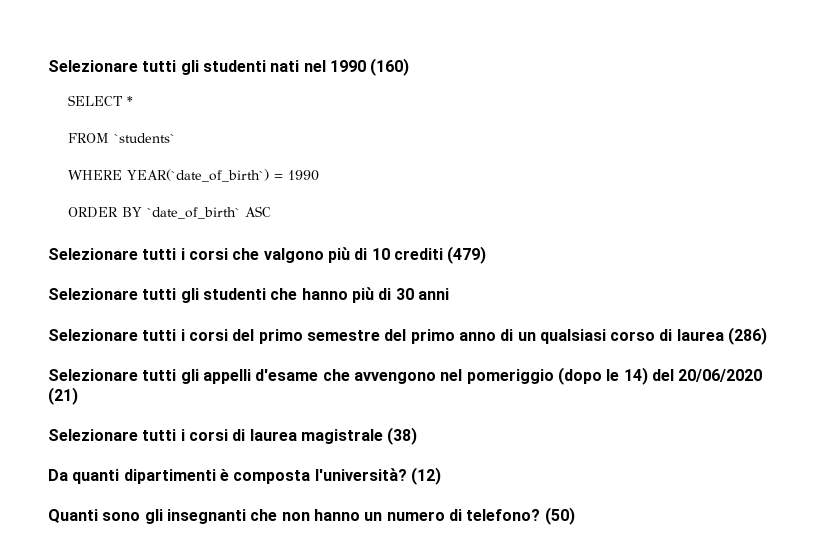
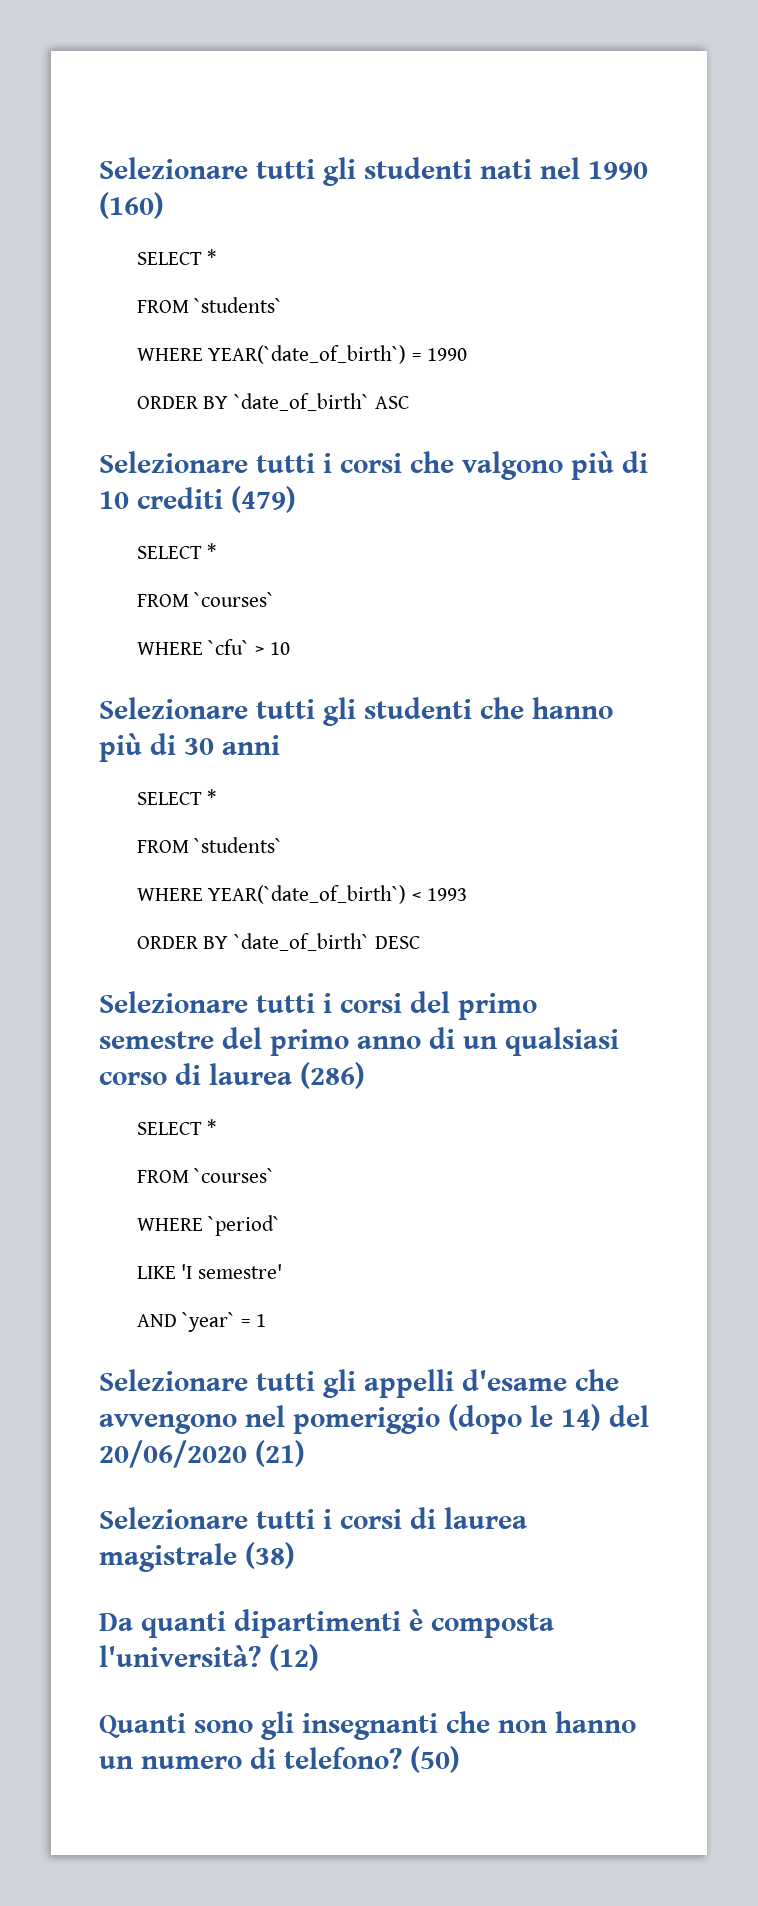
  Selezionare tutti i corsi che valgono più di 10 crediti (479)
+ SELECT *
+ FROM `courses`
+ WHERE `cfu` > 10
  Selezionare tutti gli studenti che hanno più di 30 anni
+ SELECT *
+ FROM `students`
+ WHERE YEAR(`date_of_birth`) < 1993
+ ORDER BY `date_of_birth` DESC
  Selezionare tutti i corsi del primo semestre del primo anno di un qualsiasi corso di laurea (286)
+ SELECT *
+ FROM `courses`
+ WHERE `period`
+ LIKE 'I semestre'
+ AND `year` = 1

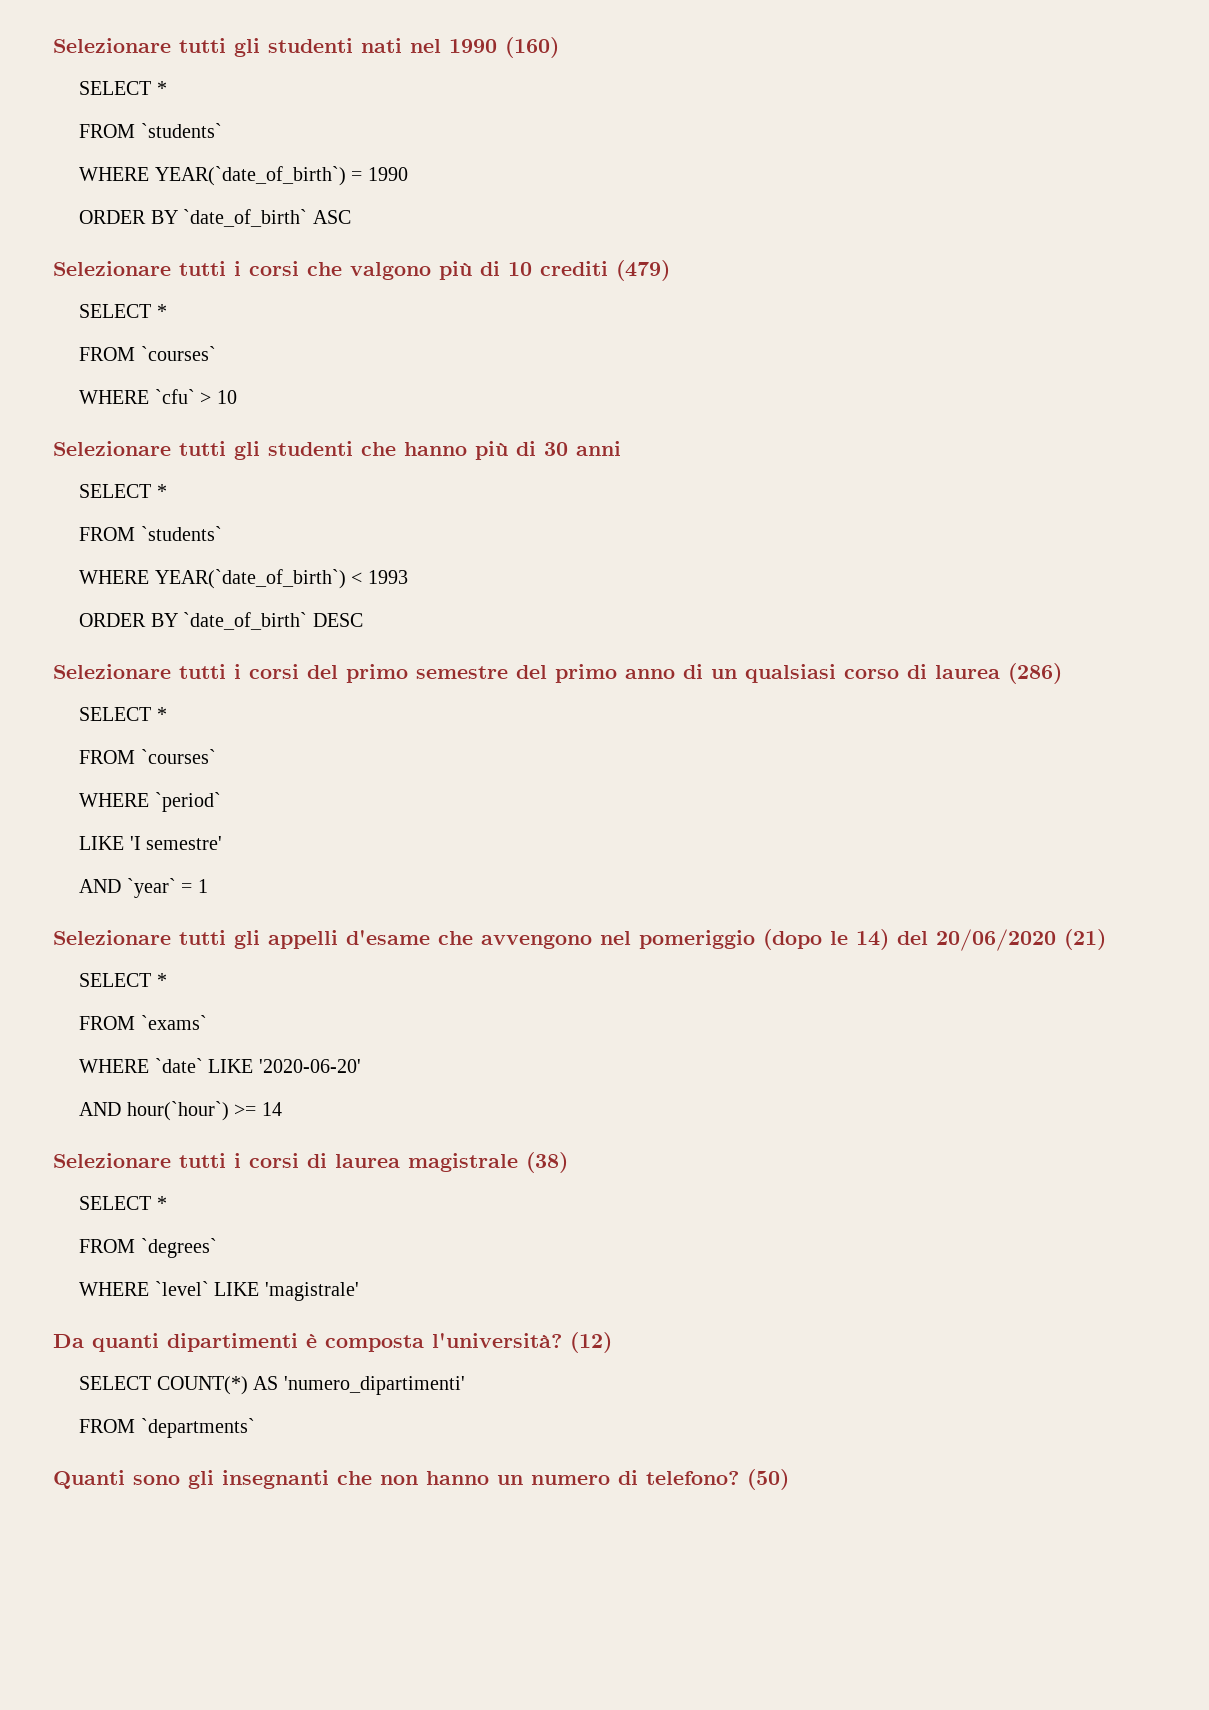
  Selezionare tutti gli appelli d'esame che avvengono nel pomeriggio (dopo le 14) del 20/06/2020 (21)
+ SELECT *
+ FROM `exams`
+ WHERE `date` LIKE '2020-06-20'
+ AND hour(`hour`) >= 14
  Selezionare tutti i corsi di laurea magistrale (38)
+ SELECT *
+ FROM `degrees`
+ WHERE `level` LIKE 'magistrale'
+ SELECT COUNT(*) AS 'numero_dipartimenti'
+ FROM `departments`

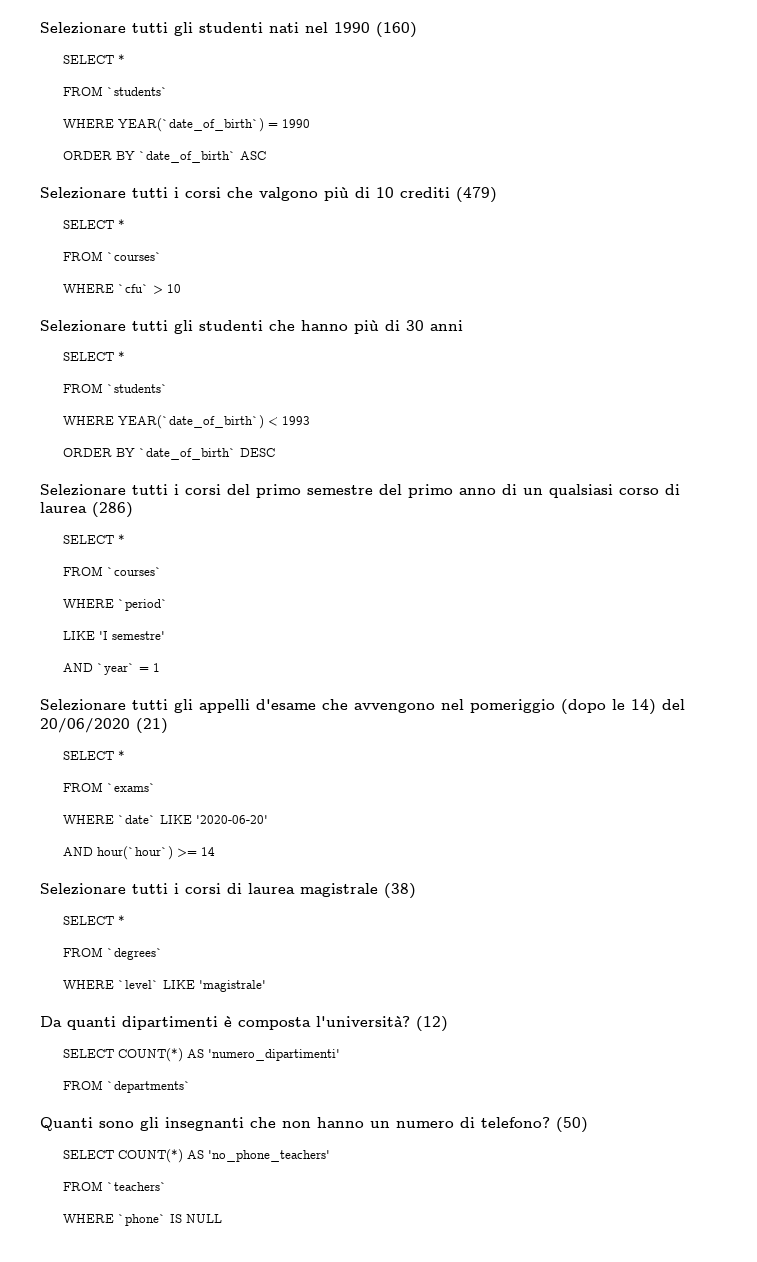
+ SELECT COUNT(*) AS 'no_phone_teachers'
+ FROM `teachers`
+ WHERE `phone` IS NULL

